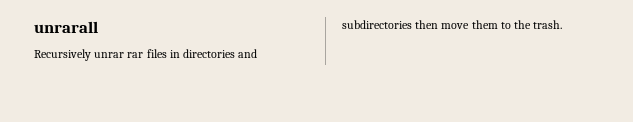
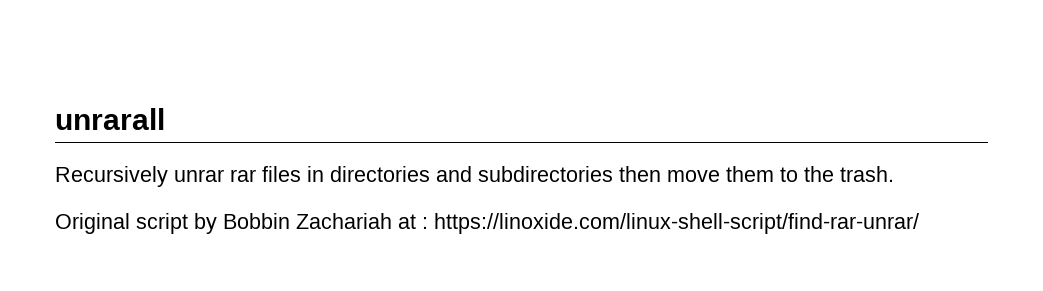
+ Original script by Bobbin Zachariah at : https://linoxide.com/linux-shell-script/find-rar-unrar/

